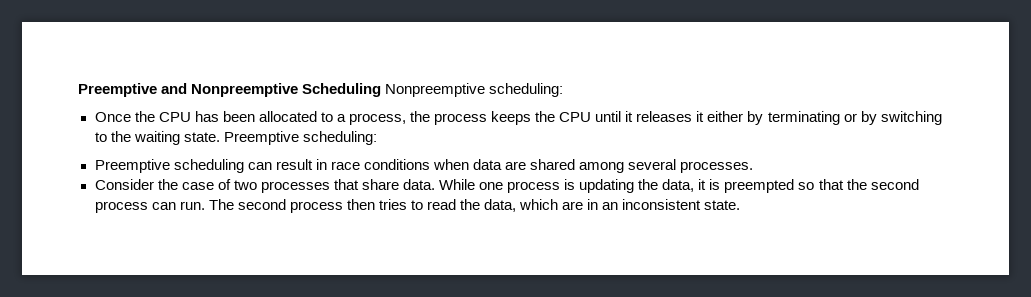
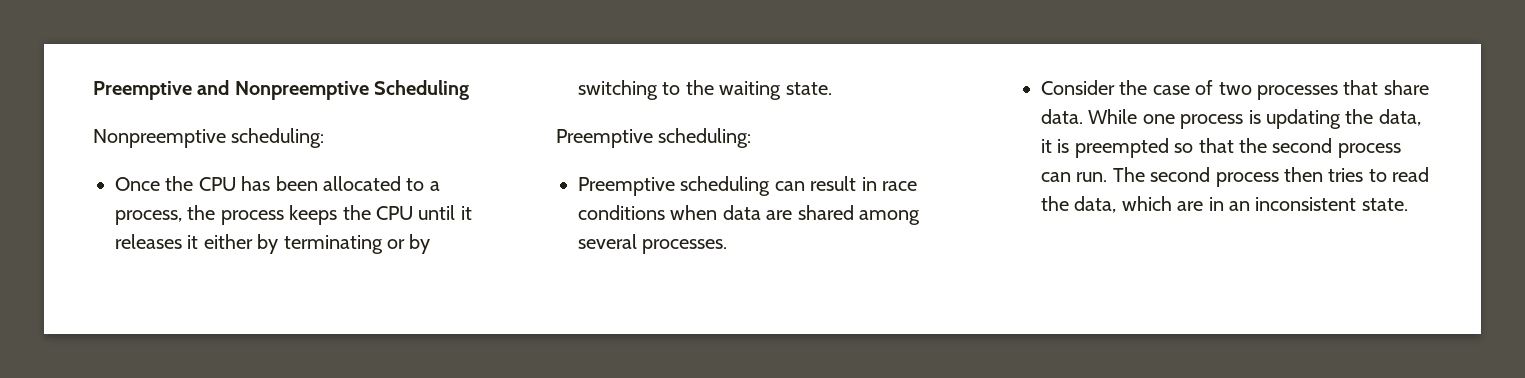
- Preemptive and Nonpreemptive Scheduling Nonpreemptive scheduling:
+ Preemptive and Nonpreemptive Scheduling
+ Nonpreemptive scheduling:
- Once the CPU has been allocated to a process, the process keeps the CPU until it releases it either by terminating or by switching to the waiting state. Preemptive scheduling:
+ Once the CPU has been allocated to a process, the process keeps the CPU until it releases it either by terminating or by switching to the waiting state.
+ Preemptive scheduling:

